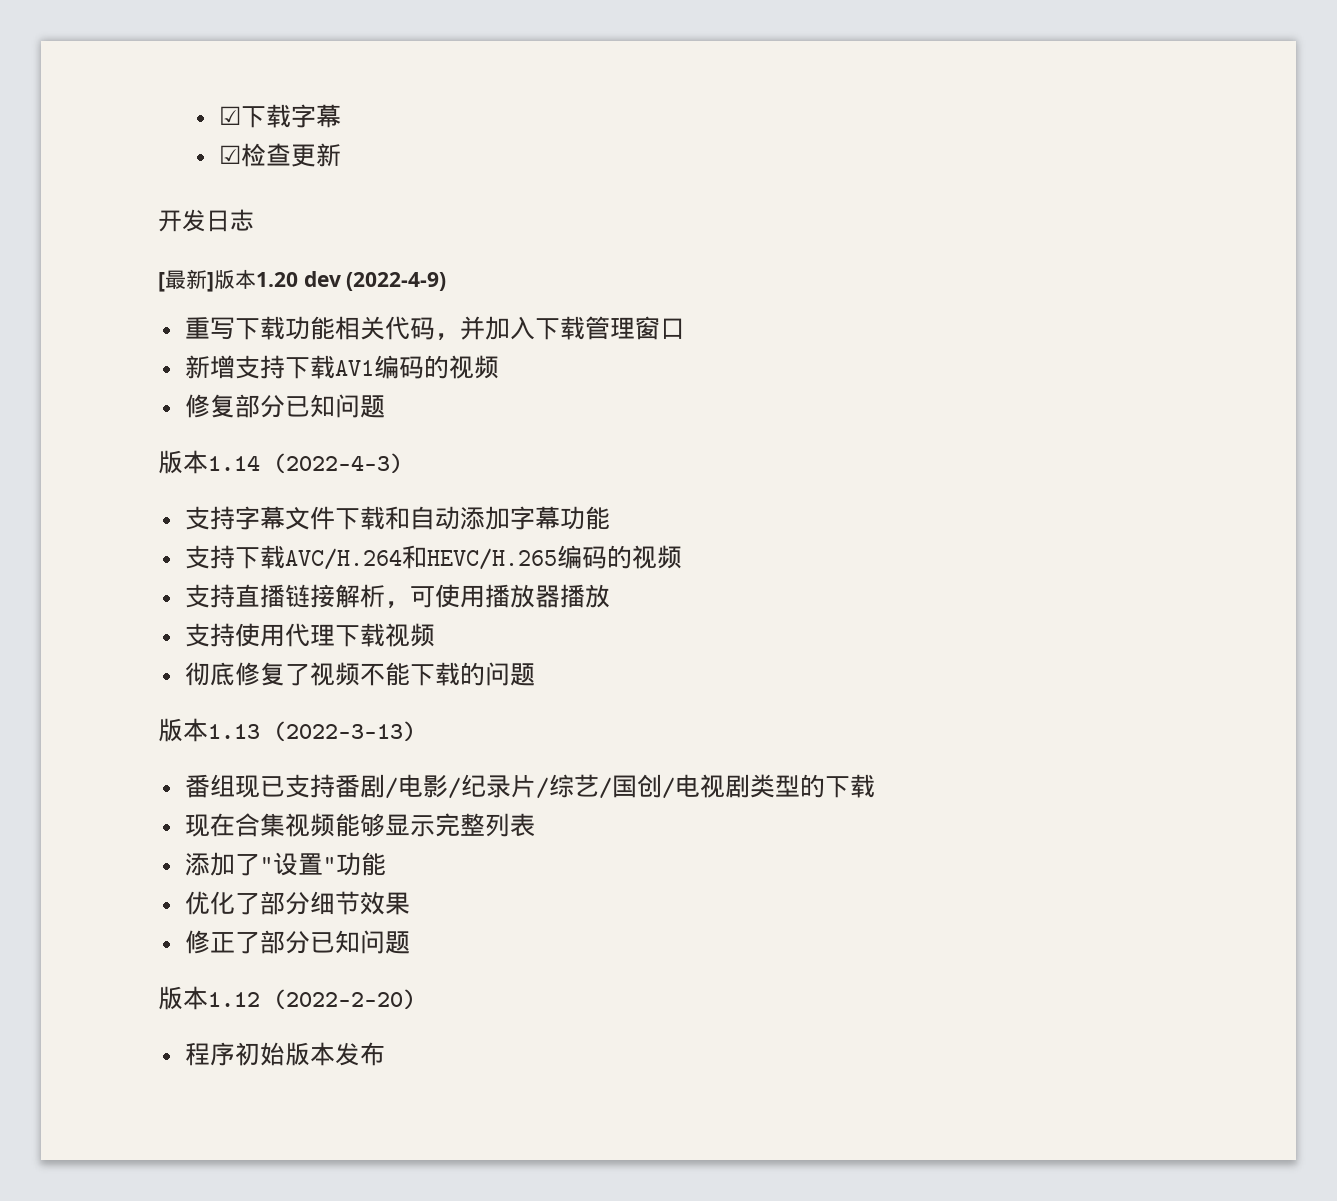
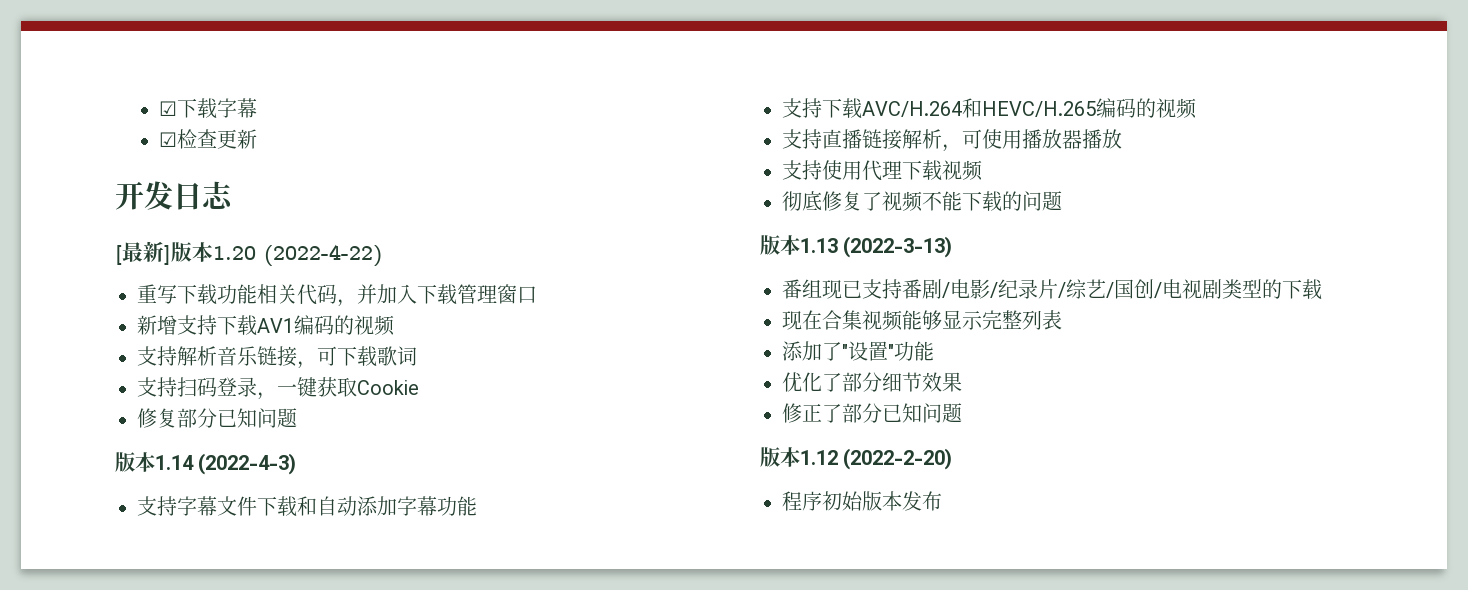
- [最新]版本1.20 dev (2022-4-9)
+ [最新]版本1.20 (2022-4-22)
+ 支持解析音乐链接，可下载歌词
+ 支持扫码登录，一键获取Cookie

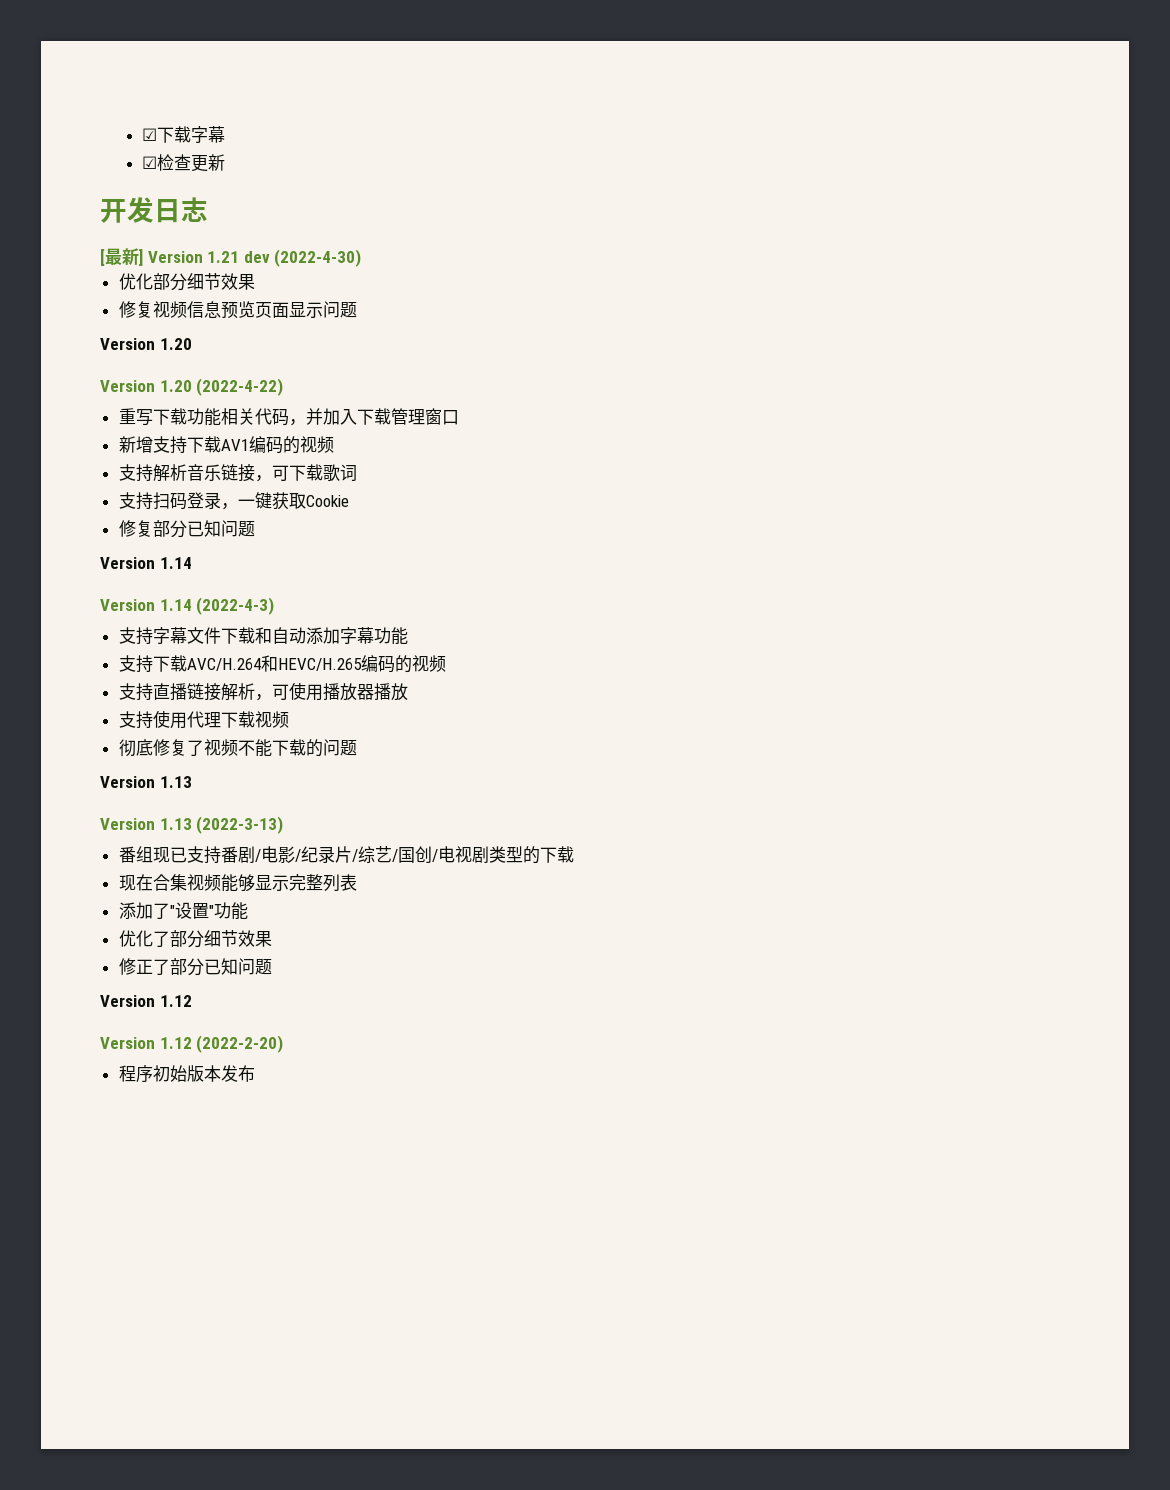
- [最新]版本1.20 (2022-4-22)
+ [最新] Version 1.21 dev (2022-4-30)
+ 优化部分细节效果
+ 修复视频信息预览页面显示问题
+ Version 1.20
+ Version 1.20 (2022-4-22)
  修复部分已知问题
- 版本1.14 (2022-4-3)
+ Version 1.14
+ Version 1.14 (2022-4-3)
  彻底修复了视频不能下载的问题
- 版本1.13 (2022-3-13)
+ Version 1.13
+ Version 1.13 (2022-3-13)
  修正了部分已知问题
- 版本1.12 (2022-2-20)
+ Version 1.12
+ Version 1.12 (2022-2-20)

